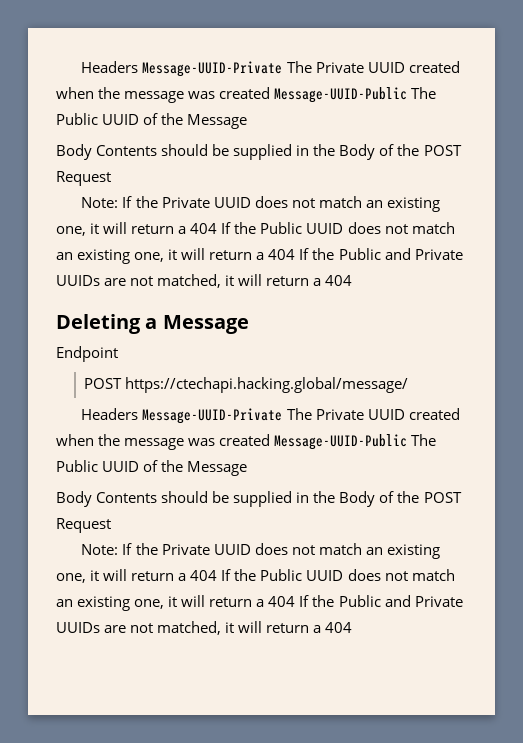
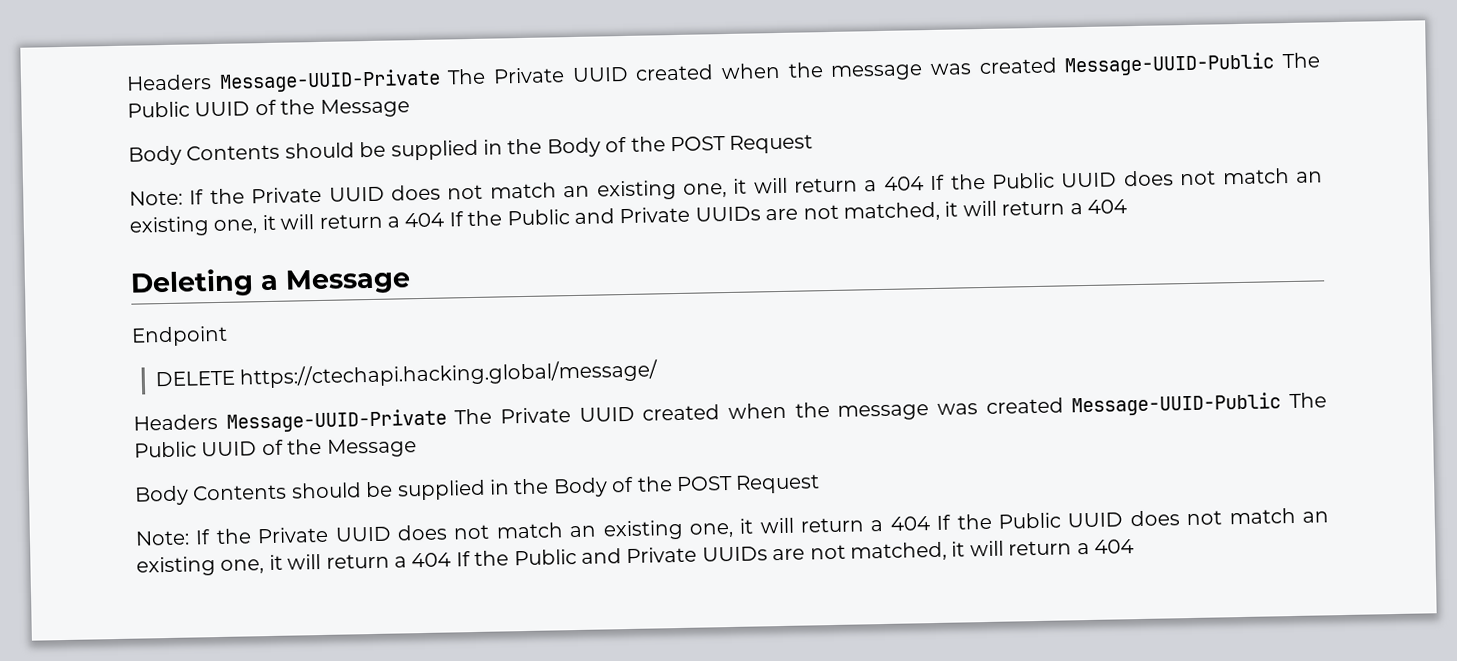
- POST https://ctechapi.hacking.global/message/
+ DELETE https://ctechapi.hacking.global/message/

